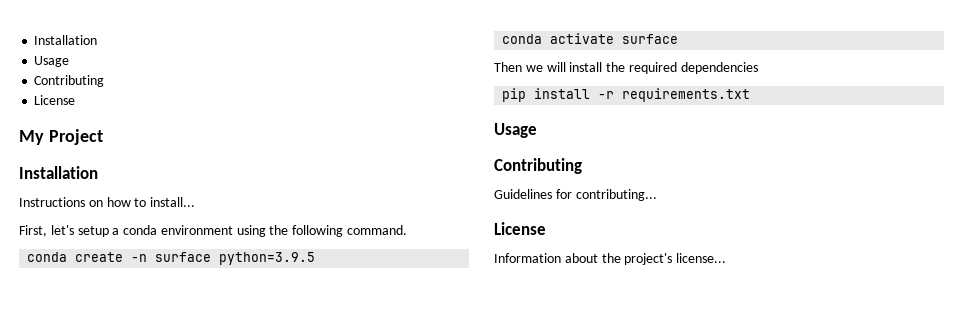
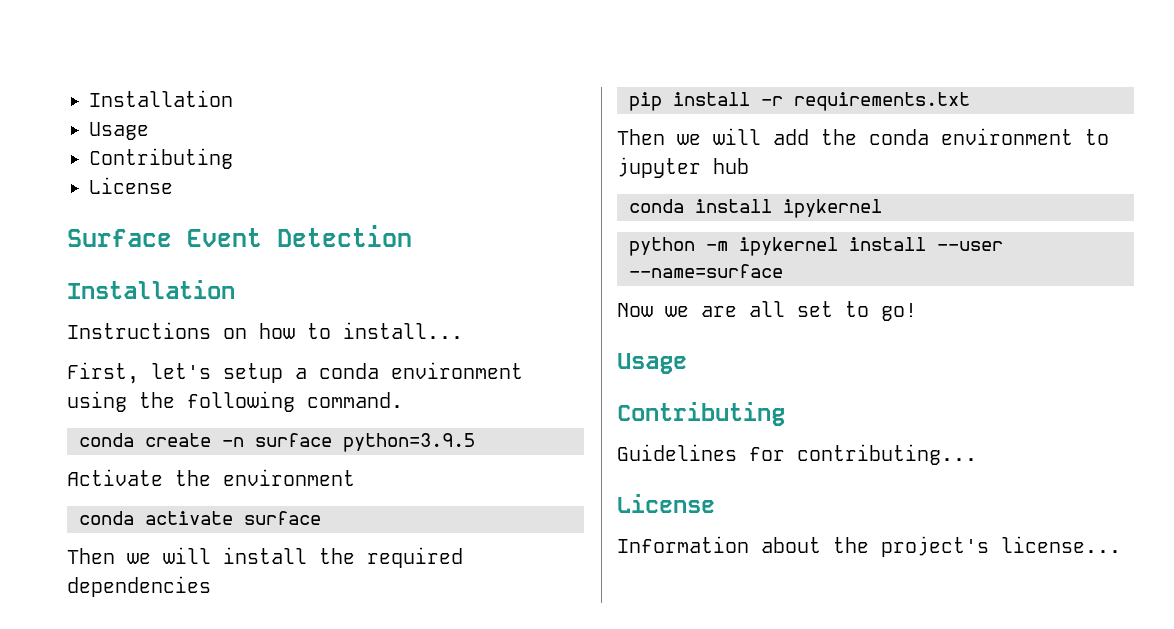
- My Project
+ Surface Event Detection
+ Activate the environment
+ Then we will add the conda environment to jupyter hub
+ conda install ipykernel
+ python -m ipykernel install --user --name=surface
+ Now we are all set to go!

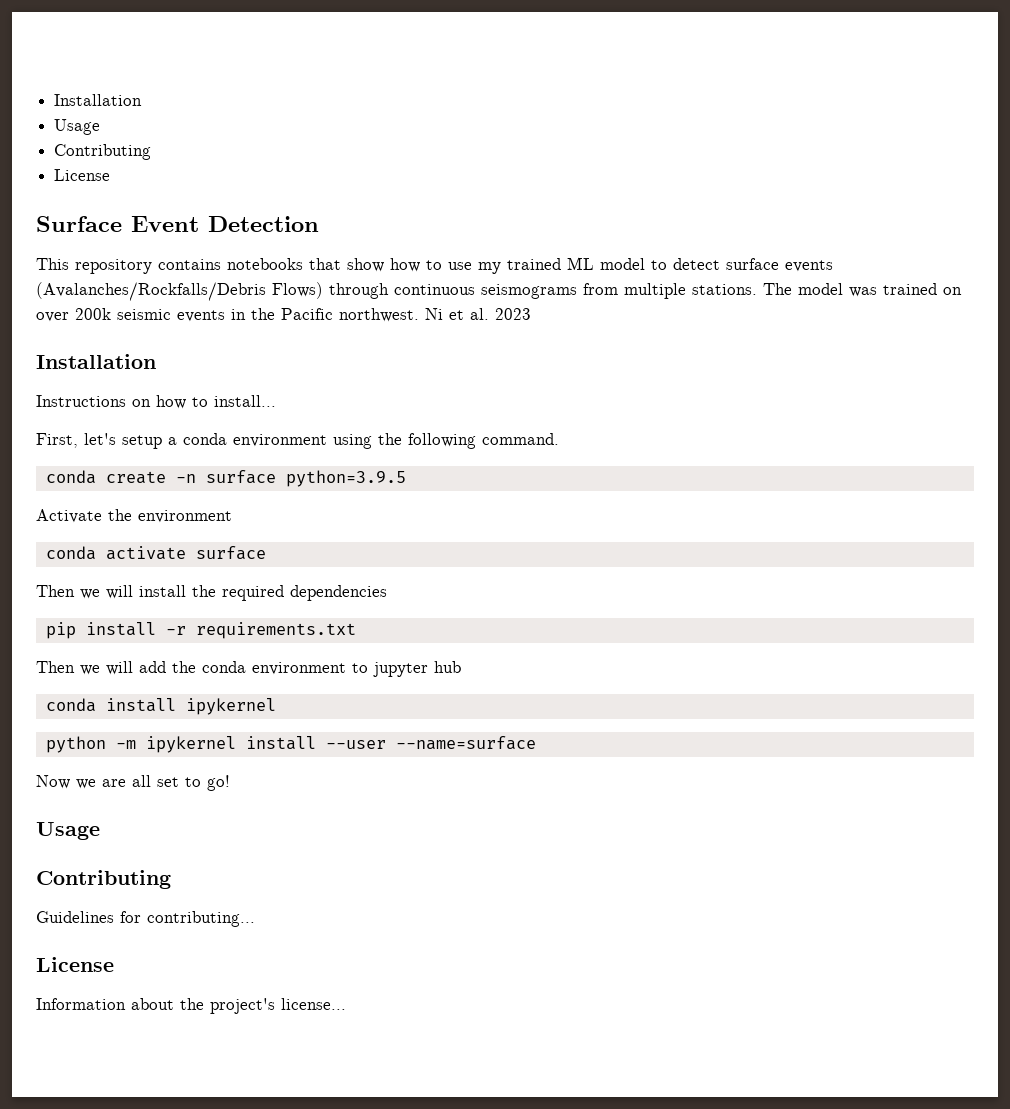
+ This repository contains notebooks that show how to use my trained ML model to detect surface events (Avalanches/Rockfalls/Debris Flows) through continuous seismograms from multiple stations. The model was trained on over 200k seismic events in the Pacific northwest. Ni et al. 2023

